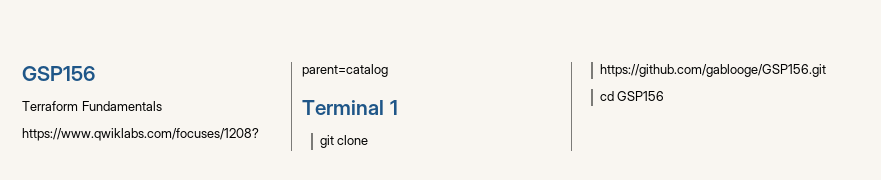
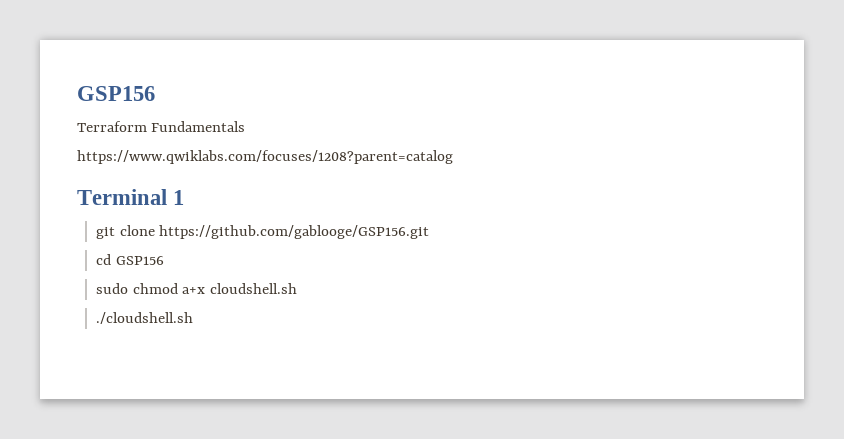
+ sudo chmod a+x cloudshell.sh
+ ./cloudshell.sh

